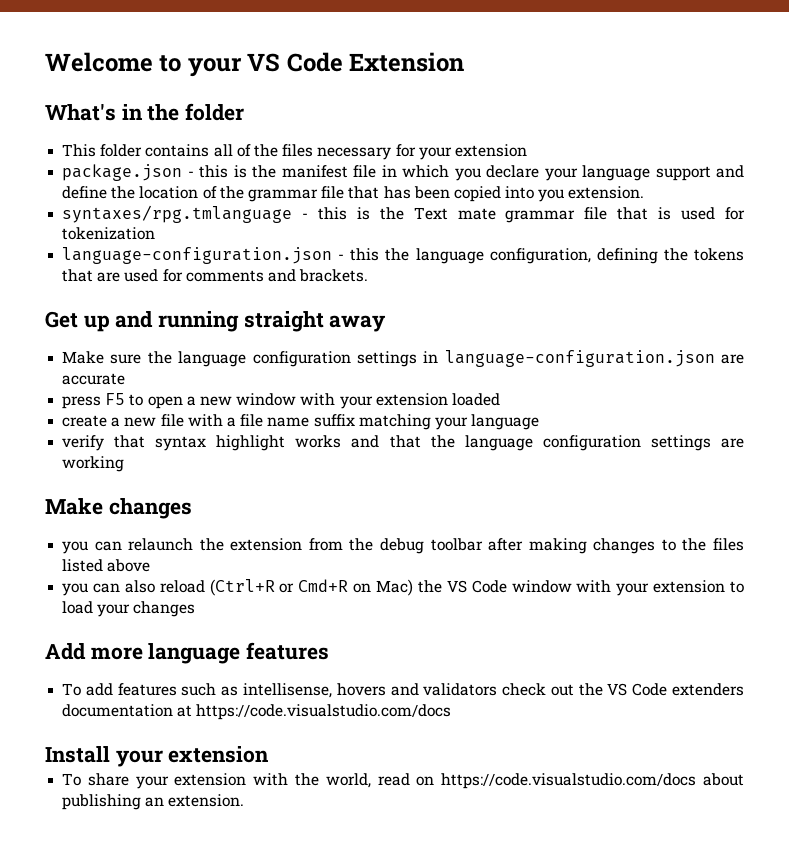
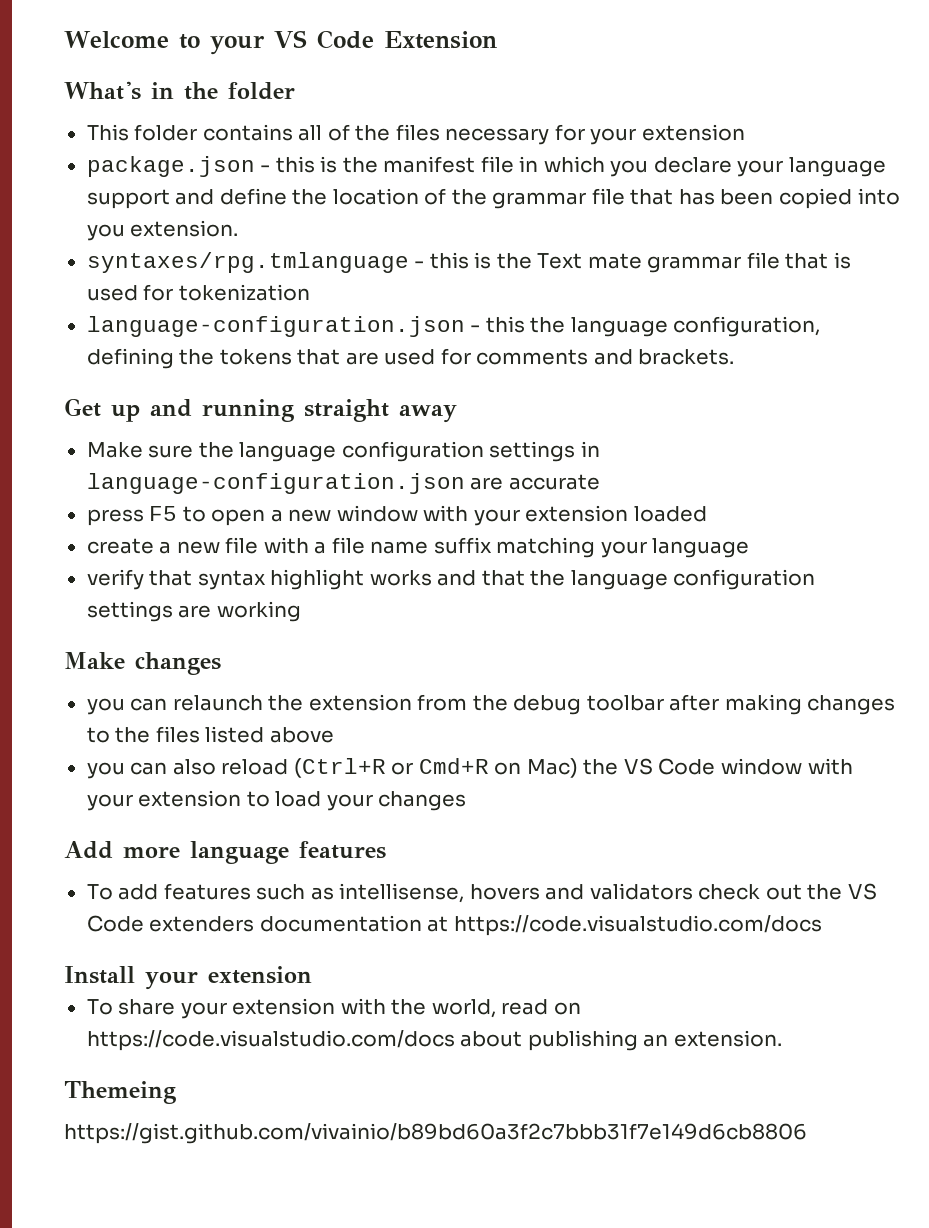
+ Themeing
+ https://gist.github.com/vivainio/b89bd60a3f2c7bbb31f7e149d6cb8806

